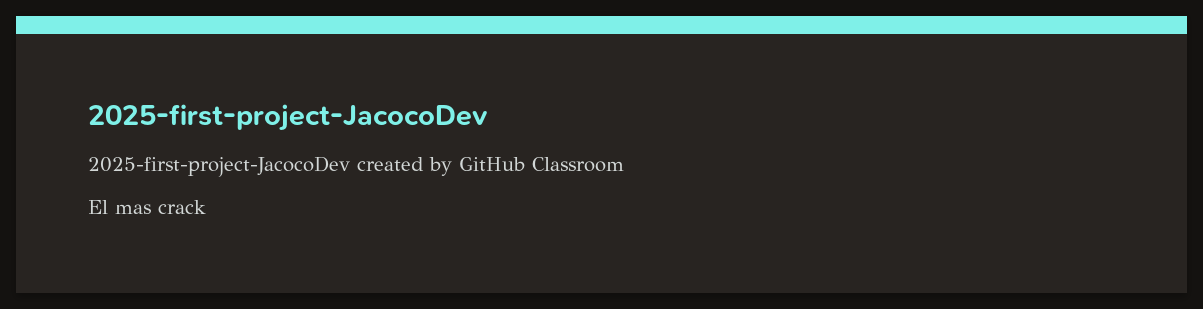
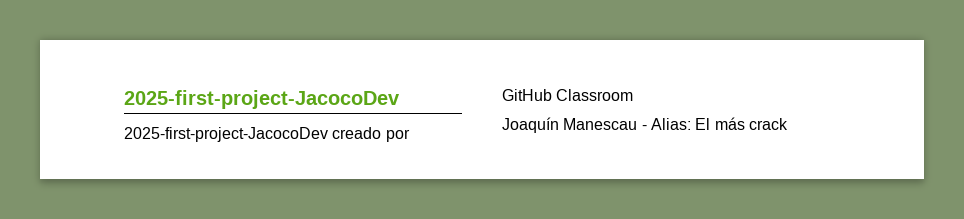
- 2025-first-project-JacocoDev created by GitHub Classroom
+ 2025-first-project-JacocoDev creado por GitHub Classroom
- El mas crack
+ Joaquín Manescau - Alias: El más crack

